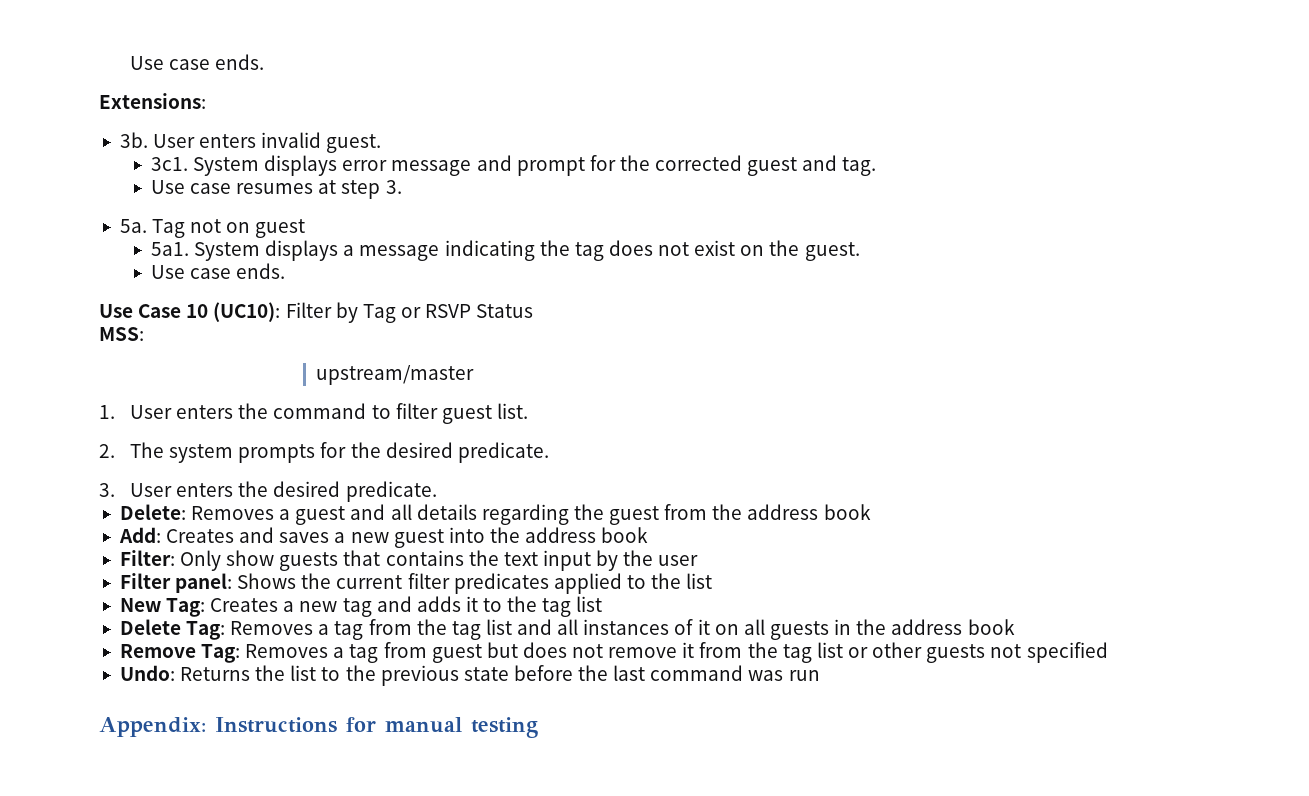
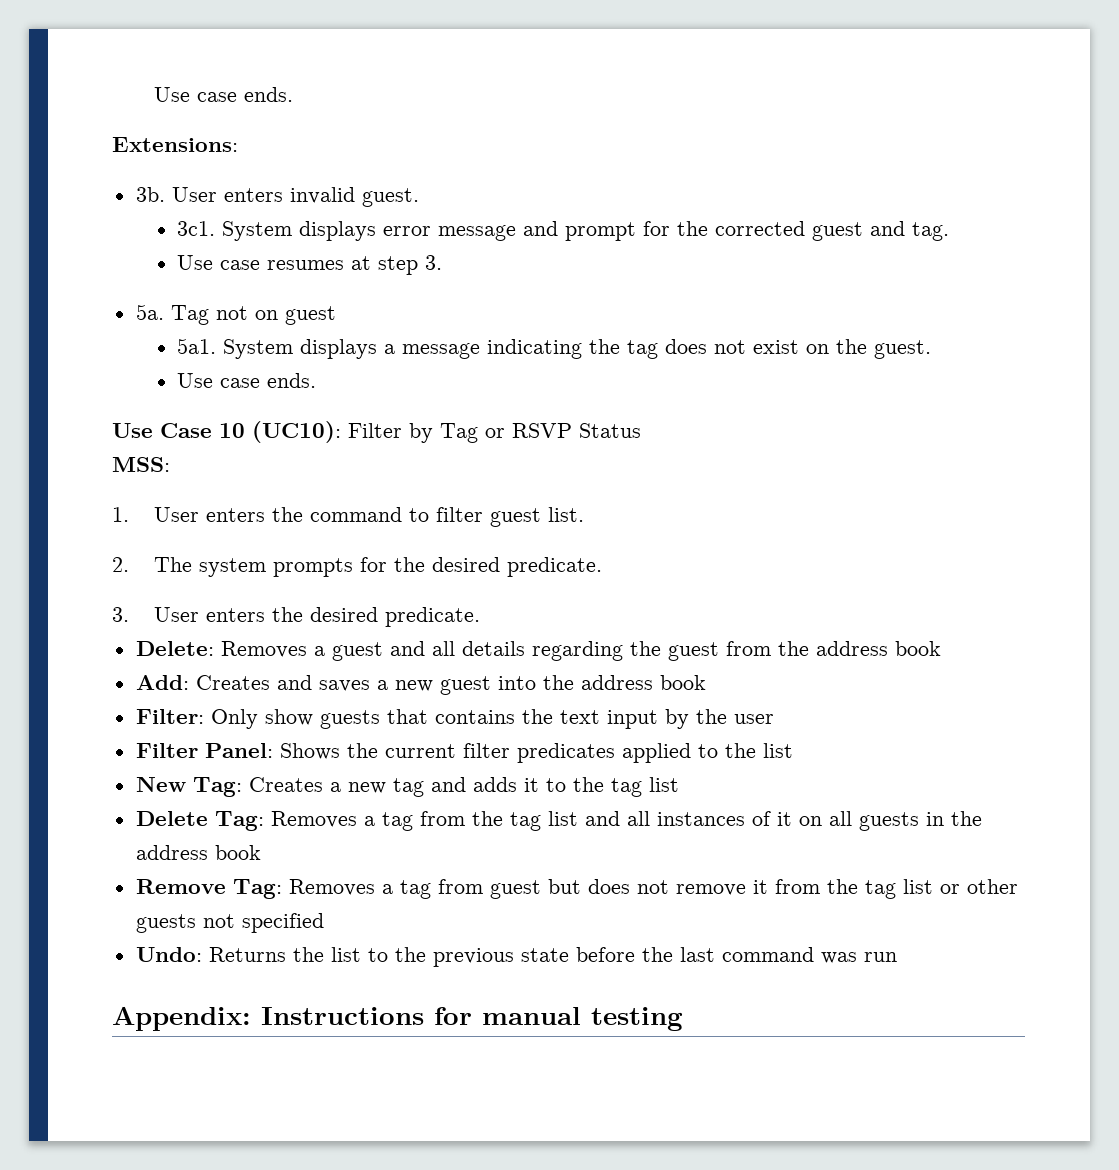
- upstream/master
- Filter panel: Shows the current filter predicates applied to the list
+ Filter Panel: Shows the current filter predicates applied to the list

